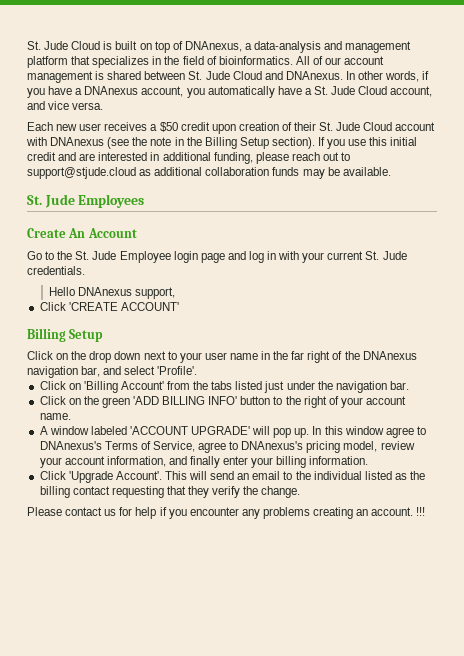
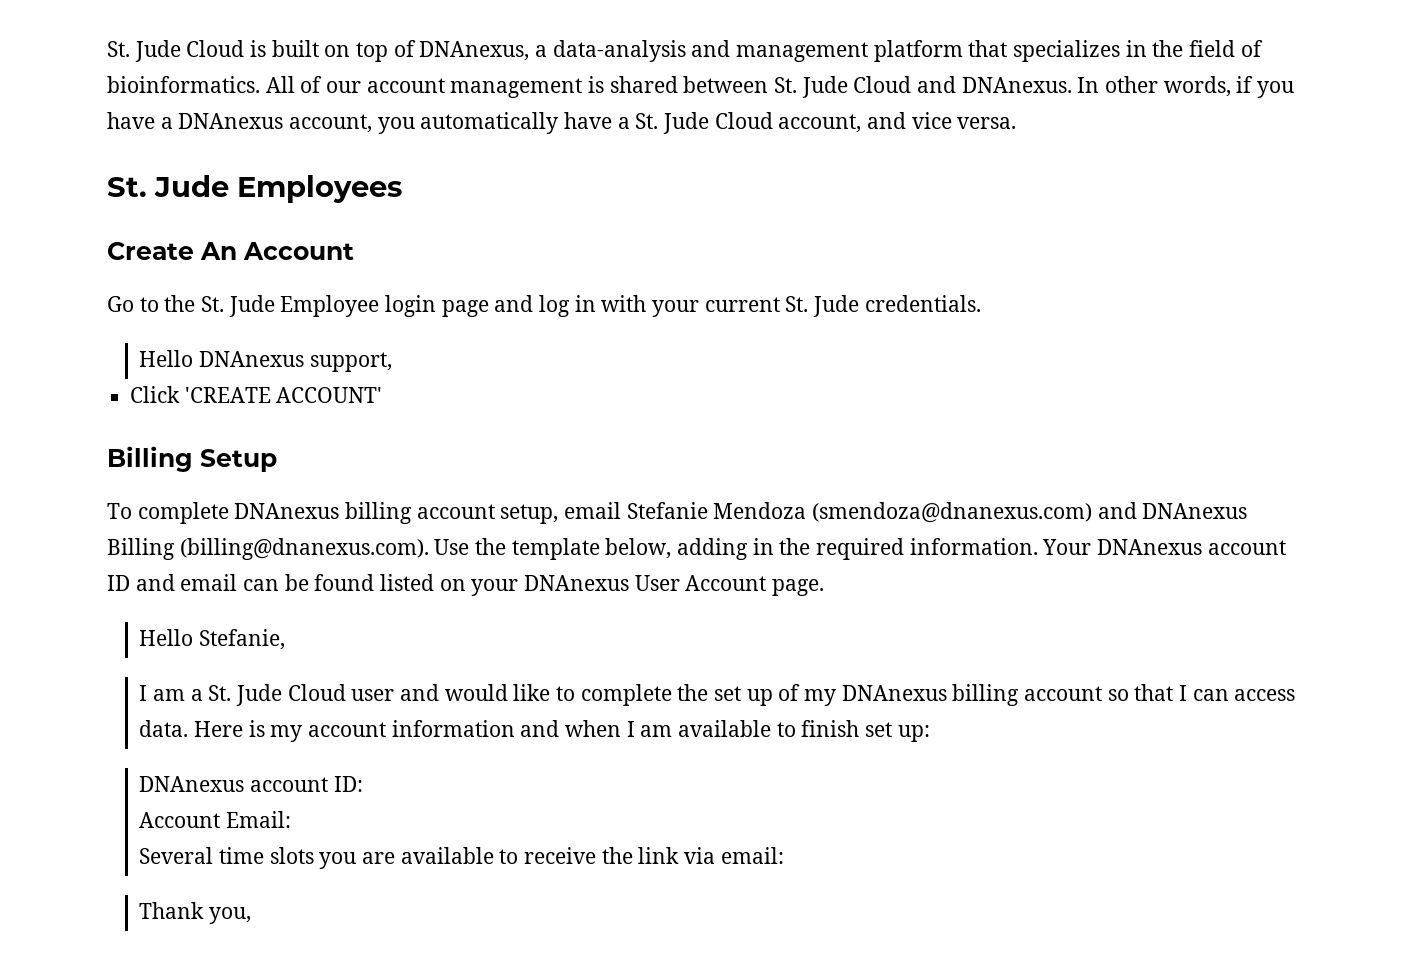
- Each new user receives a $50 credit upon creation of their St. Jude Cloud account with DNAnexus (see the note in the Billing Setup section). If you use this initial credit and are interested in additional funding, please reach out to support@stjude.cloud as additional collaboration funds may be available.
- Click on the drop down next to your user name in the far right of the DNAnexus navigation bar, and select 'Profile'.
- Click on 'Billing Account' from the tabs listed just under the navigation bar.
- Click on the green 'ADD BILLING INFO' button to the right of your account name.
- A window labeled 'ACCOUNT UPGRADE' will pop up. In this window agree to DNAnexus's Terms of Service, agree to DNAnexus's pricing model, review your account information, and finally enter your billing information.
- Click 'Upgrade Account'. This will send an email to the individual listed as the billing contact requesting that they verify the change.
- Please contact us for help if you encounter any problems creating an account. !!!
+ To complete DNAnexus billing account setup, email Stefanie Mendoza (smendoza@dnanexus.com) and DNAnexus Billing (billing@dnanexus.com). Use the template below, adding in the required information. Your DNAnexus account ID and email can be found listed on your DNAnexus User Account page.
+ Hello Stefanie,
+ I am a St. Jude Cloud user and would like to complete the set up of my DNAnexus billing account so that I can access data. Here is my account information and when I am available to finish set up:
+ DNAnexus account ID:
+ Account Email:
+ Several time slots you are available to receive the link via email:
+ Thank you,

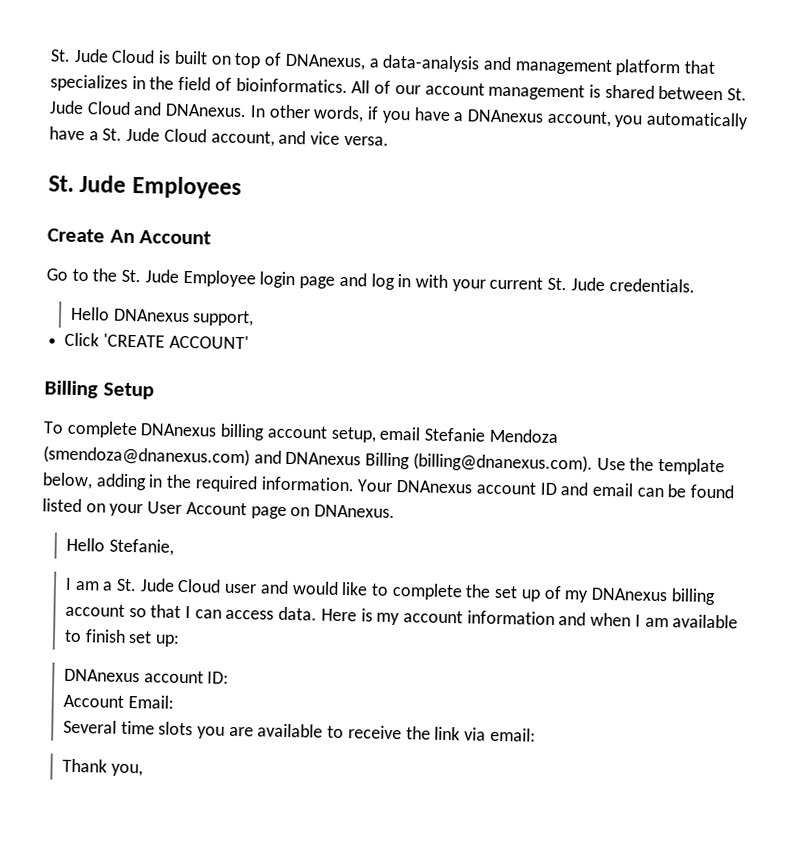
- Your DNAnexus account ID and email can be found listed on your DNAnexus User Account page.
+ Your DNAnexus account ID and email can be found listed on your User Account page on DNAnexus.

